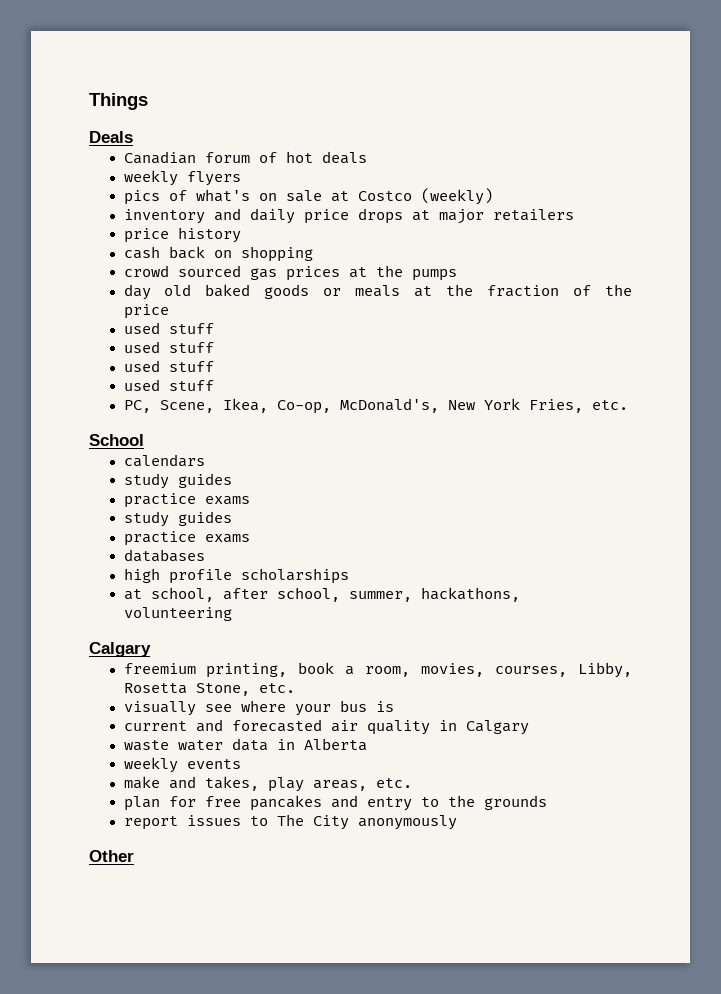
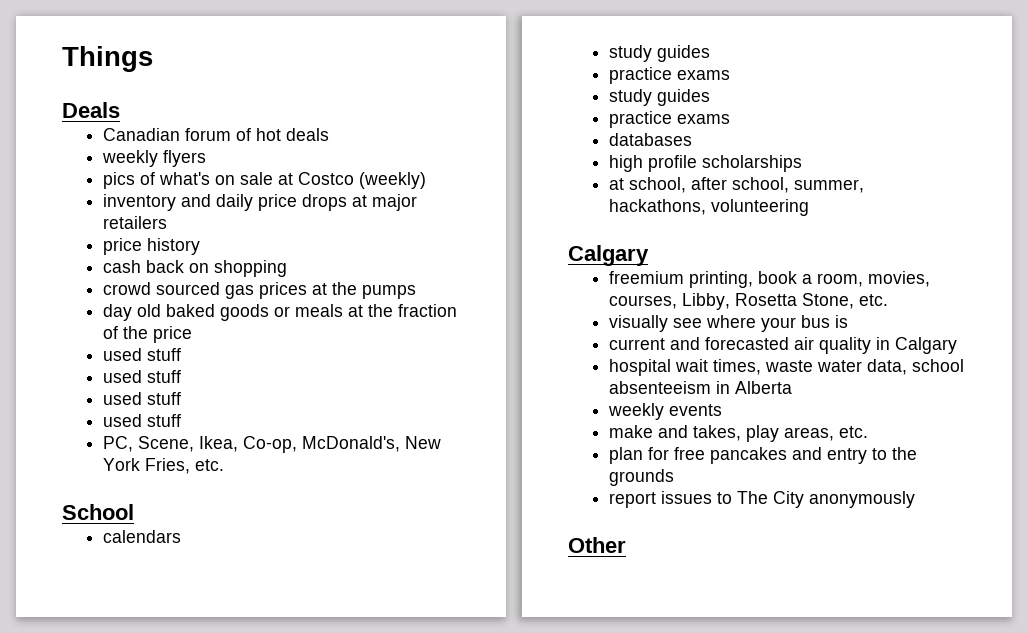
- waste water data in Alberta
+ hospital wait times, waste water data, school absenteeism in Alberta

